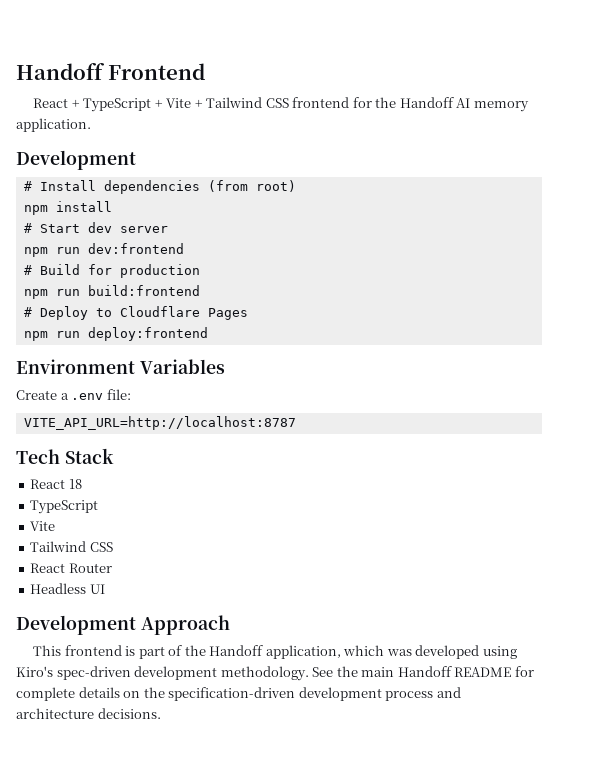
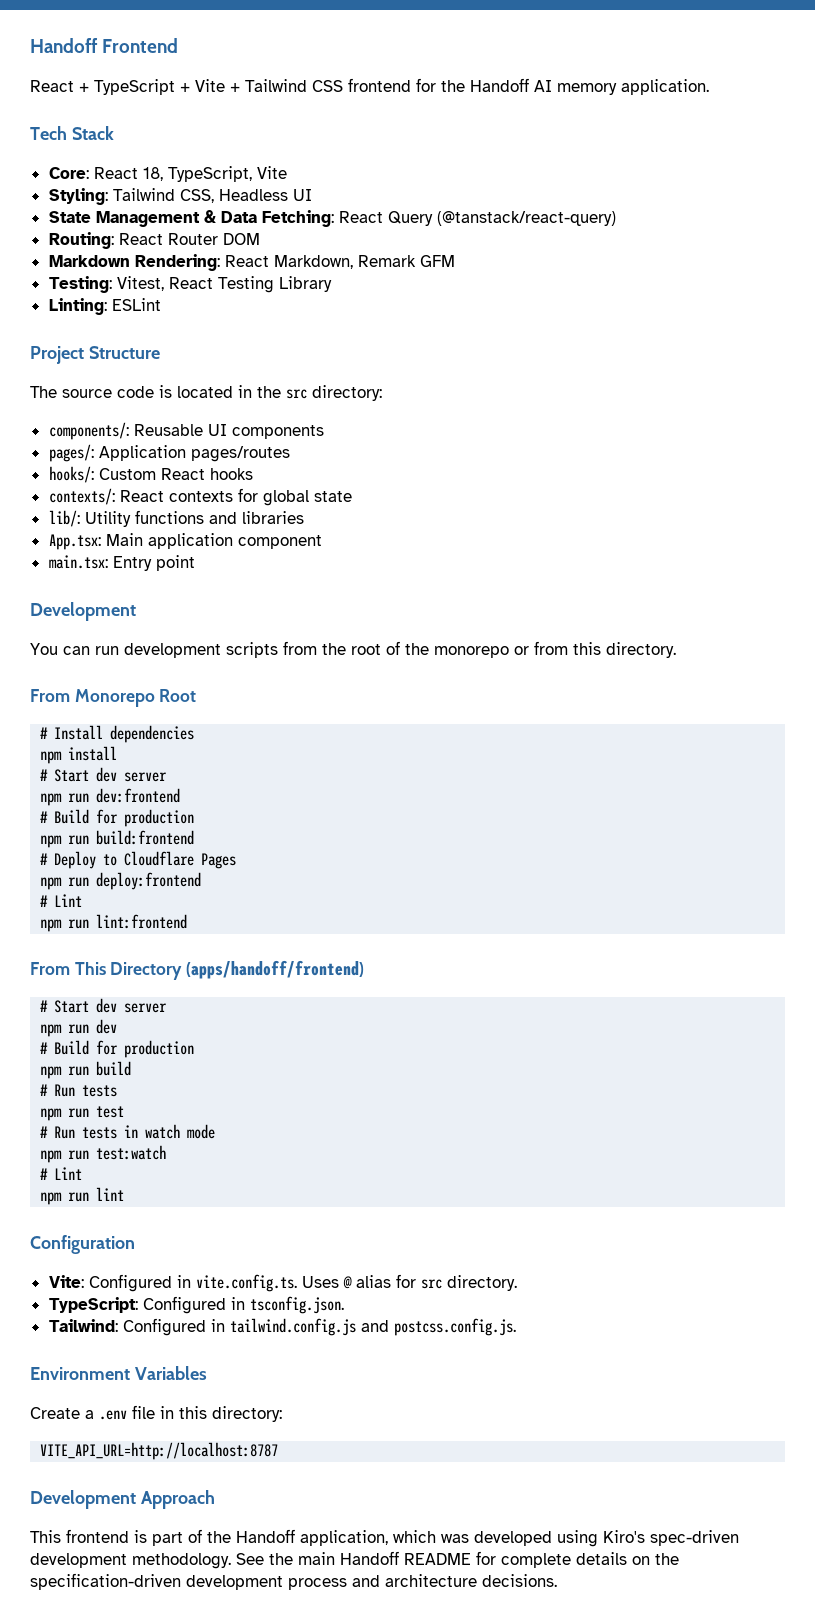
  React + TypeScript + Vite + Tailwind CSS frontend for the Handoff AI memory application.
+ Tech Stack
+ Core: React 18, TypeScript, Vite
+ Styling: Tailwind CSS, Headless UI
+ State Management & Data Fetching: React Query (@tanstack/react-query)
+ Routing: React Router DOM
+ Markdown Rendering: React Markdown, Remark GFM
+ Testing: Vitest, React Testing Library
+ Linting: ESLint
+ Project Structure
+ The source code is located in the src directory:
+ components/: Reusable UI components
+ pages/: Application pages/routes
+ hooks/: Custom React hooks
+ contexts/: React contexts for global state
+ lib/: Utility functions and libraries
+ App.tsx: Main application component
+ main.tsx: Entry point
  Development
+ You can run development scripts from the root of the monorepo or from this directory.
+ From Monorepo Root
- # Install dependencies (from root)
+ # Install dependencies
  npm run deploy:frontend
+ # Lint
+ npm run lint:frontend
+ From This Directory (apps/handoff/frontend)
+ # Start dev server
+ npm run dev
+ # Build for production
+ npm run build
+ # Run tests
+ npm run test
+ # Run tests in watch mode
+ npm run test:watch
+ # Lint
+ npm run lint
+ Configuration
+ Vite: Configured in vite.config.ts. Uses @ alias for src directory.
+ TypeScript: Configured in tsconfig.json.
+ Tailwind: Configured in tailwind.config.js and postcss.config.js.
- Create a .env file:
+ Create a .env file in this directory:
  VITE_API_URL=http://localhost:8787
- Tech Stack
- React 18
- TypeScript
- Vite
- Tailwind CSS
- React Router
- Headless UI

